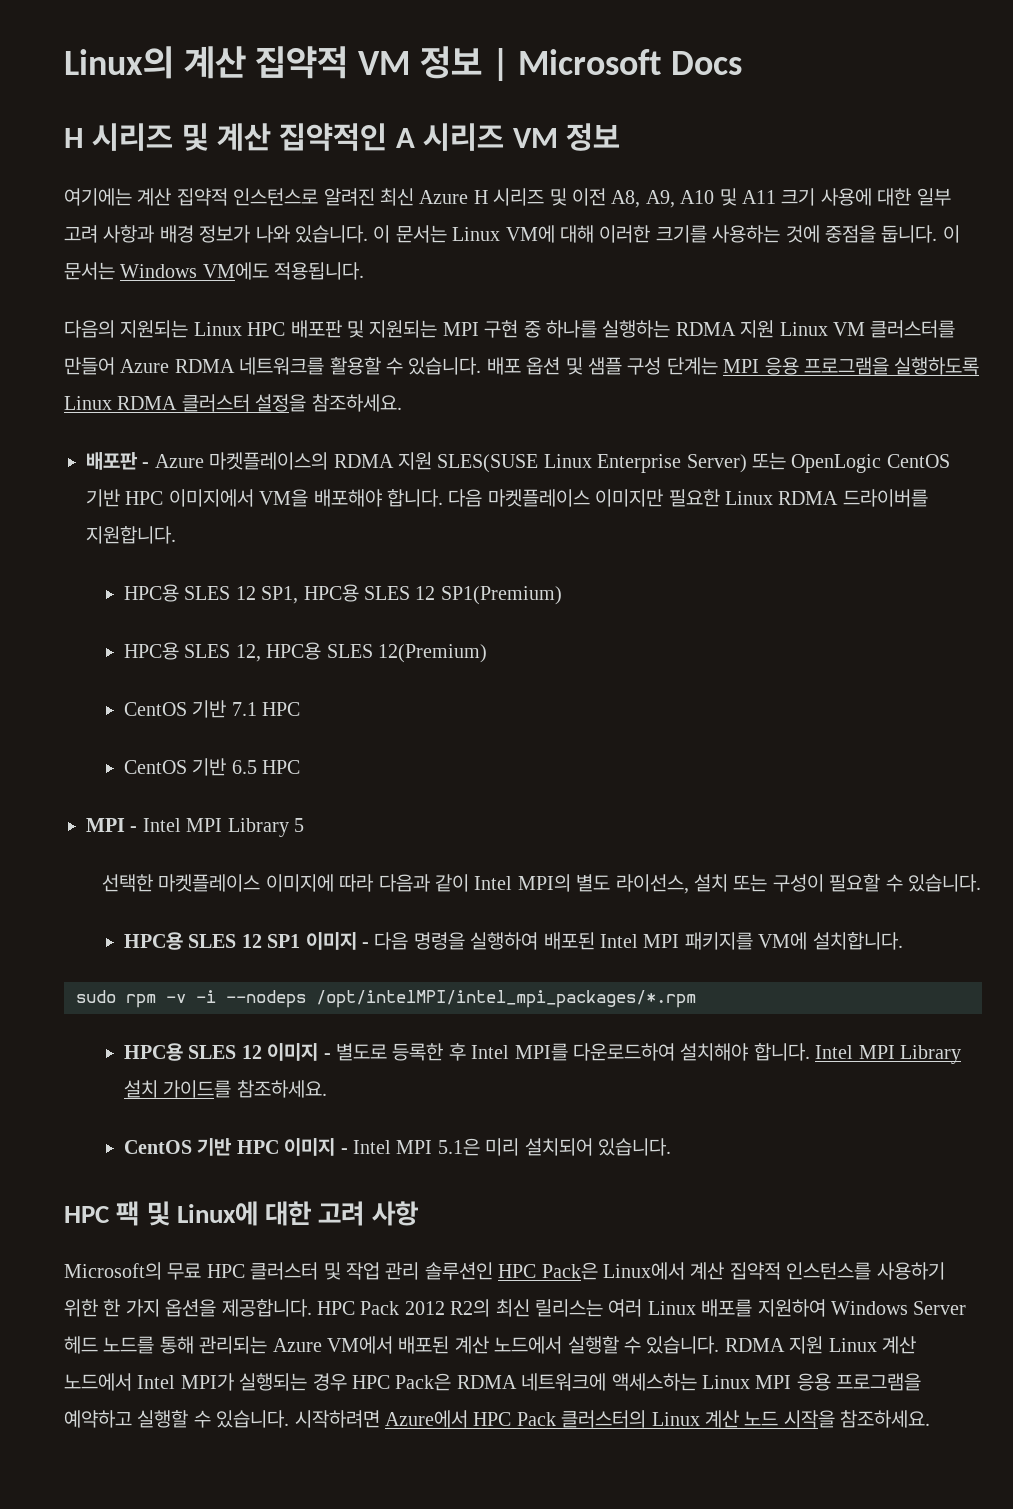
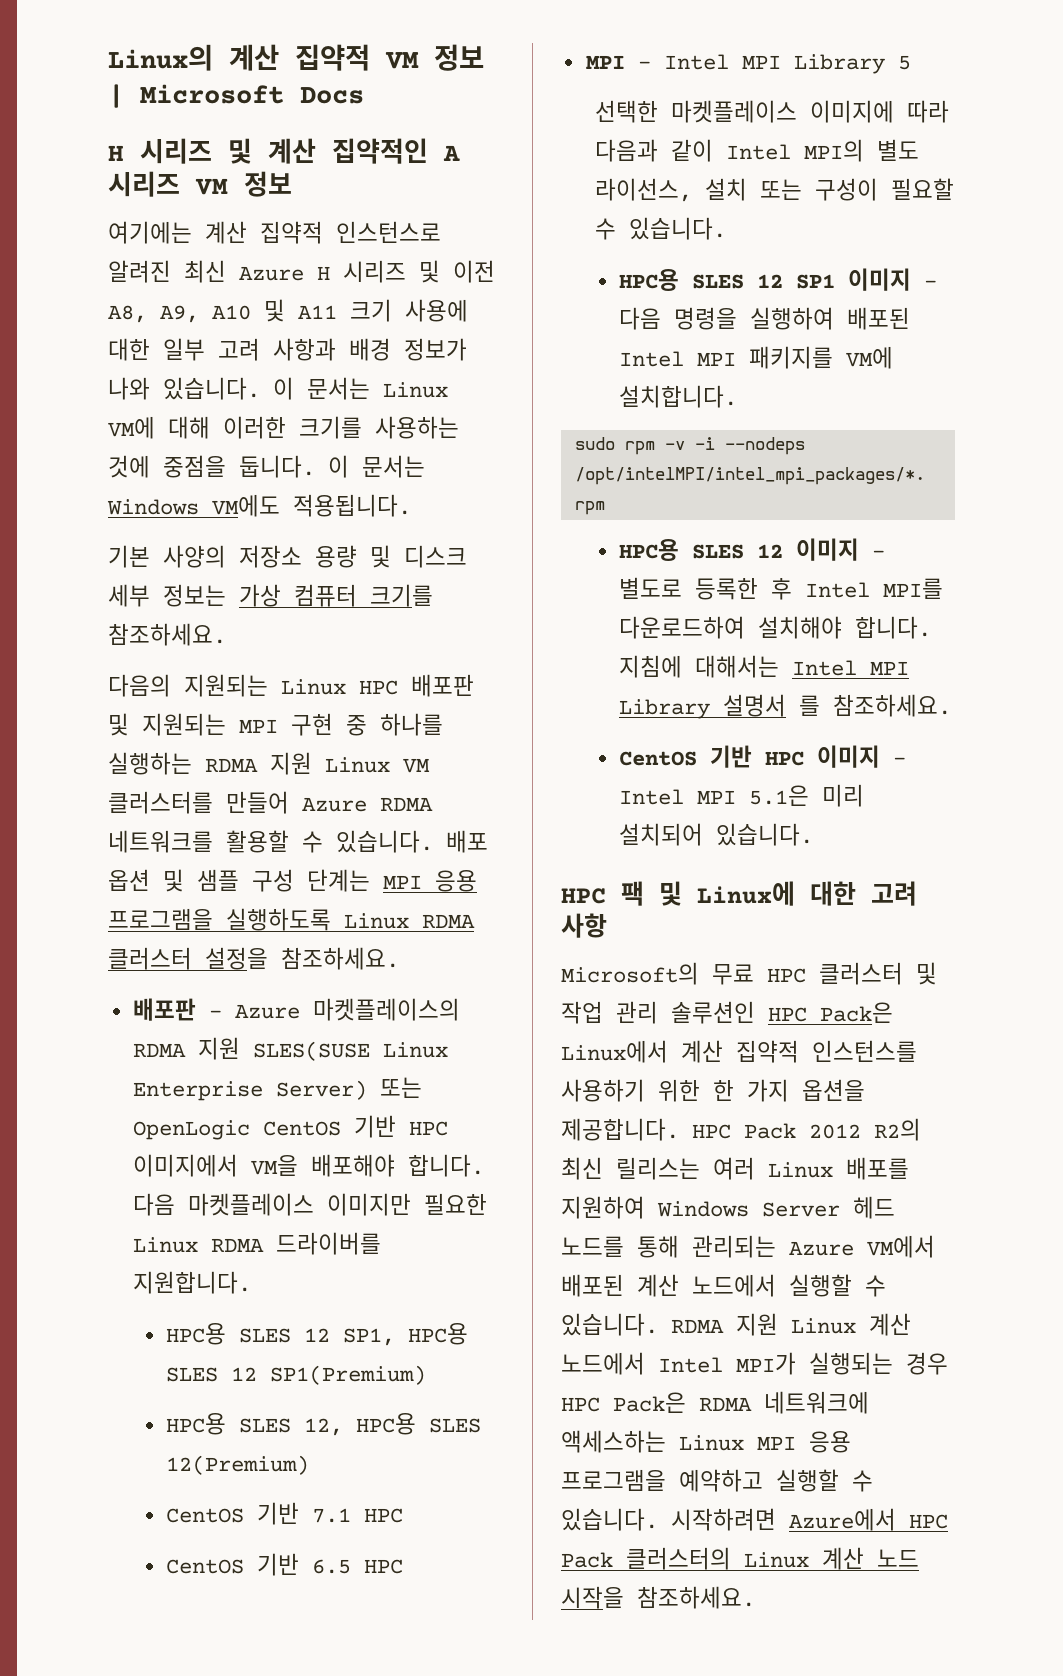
+ 기본 사양의 저장소 용량 및 디스크 세부 정보는 가상 컴퓨터 크기를 참조하세요.
- Intel MPI Library 설치 가이드를 참조하세요.
+ 지침에 대해서는 Intel MPI Library 설명서 를 참조하세요.

